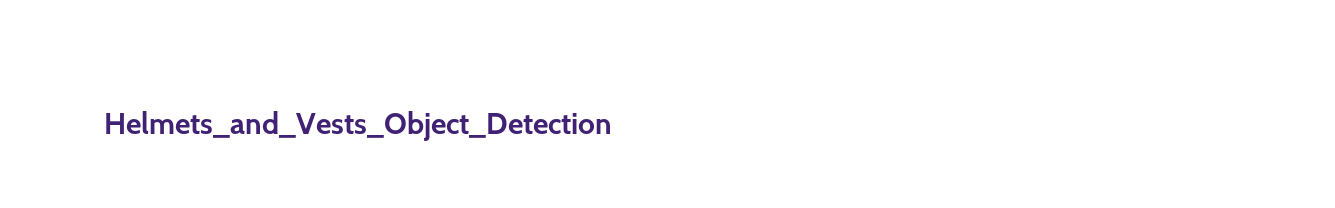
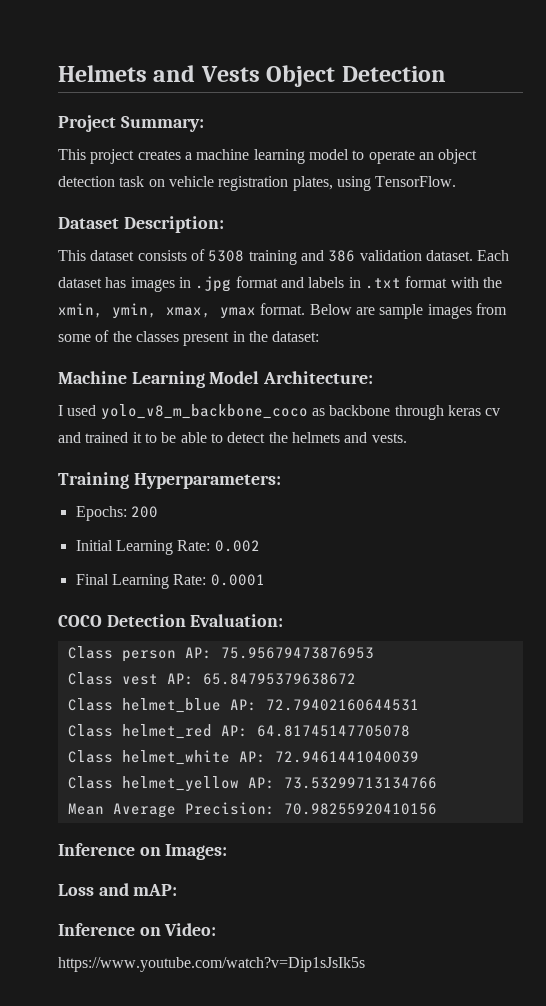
- Helmets_and_Vests_Object_Detection
+ Helmets and Vests Object Detection
+ Project Summary:
+ This project creates a machine learning model to operate an object detection task on vehicle registration plates, using TensorFlow.
+ Dataset Description:
+ This dataset consists of 5308 training and 386 validation dataset. Each dataset has images in .jpg format and labels in .txt format with the xmin, ymin, xmax, ymax format. Below are sample images from some of the classes present in the dataset:
+ Machine Learning Model Architecture:
+ I used yolo_v8_m_backbone_coco as backbone through keras cv and trained it to be able to detect the helmets and vests.
+ Training Hyperparameters:
+ Epochs: 200
+ Initial Learning Rate: 0.002
+ Final Learning Rate: 0.0001
+ COCO Detection Evaluation:
+ Class person AP: 75.95679473876953
+ Class vest AP: 65.84795379638672
+ Class helmet_blue AP: 72.79402160644531
+ Class helmet_red AP: 64.81745147705078
+ Class helmet_white AP: 72.9461441040039
+ Class helmet_yellow AP: 73.53299713134766
+ Mean Average Precision: 70.98255920410156
+ Inference on Images:
+ Loss and mAP:
+ Inference on Video:
+ https://www.youtube.com/watch?v=Dip1sJsIk5s

